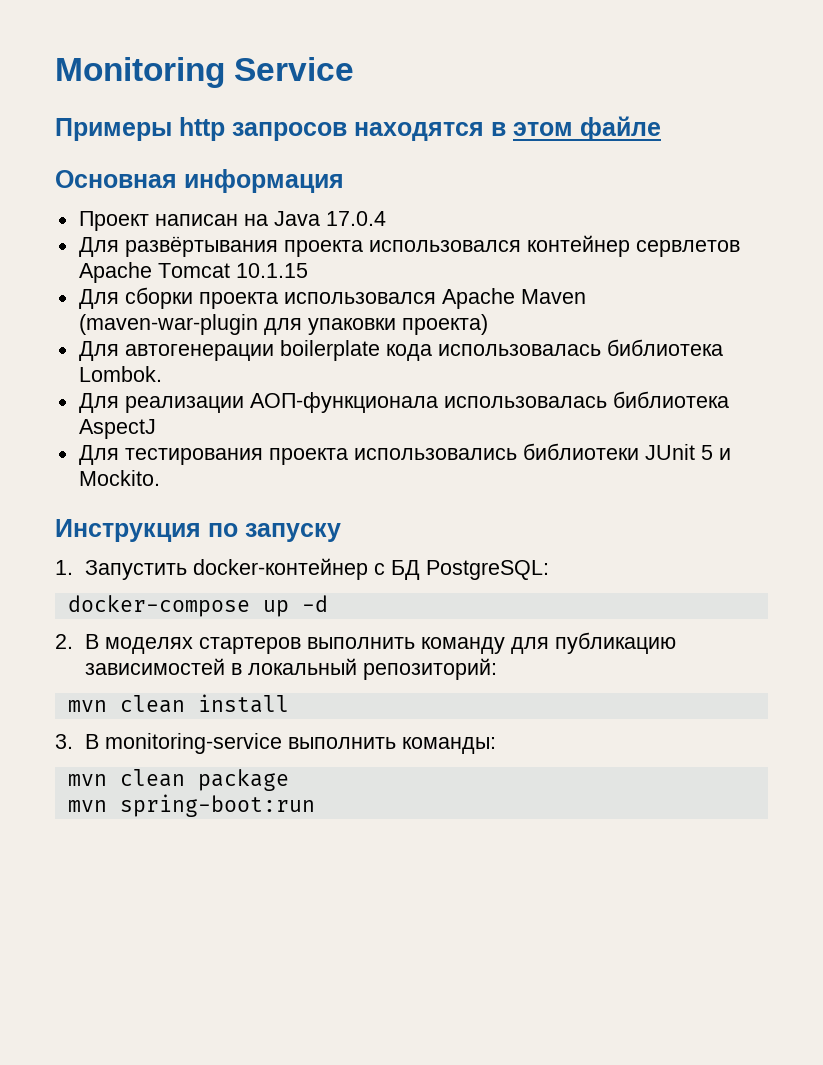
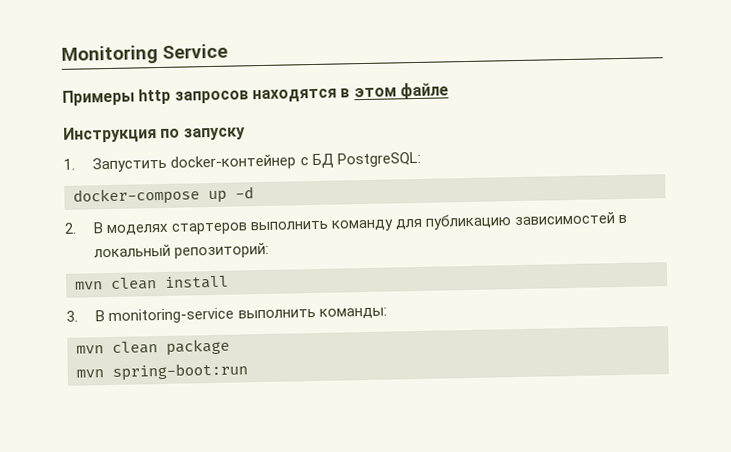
- Основная информация
- Проект написан на Java 17.0.4
- Для развёртывания проекта использовался контейнер сервлетов Apache Tomcat 10.1.15
- Для сборки проекта использовался Apache Maven (maven-war-plugin для упаковки проекта)
- Для автогенерации boilerplate кода использовалась библиотека Lombok.
- Для реализации АОП-функционала использовалась библиотека AspectJ
- Для тестирования проекта использовались библиотеки JUnit 5 и Mockito.

